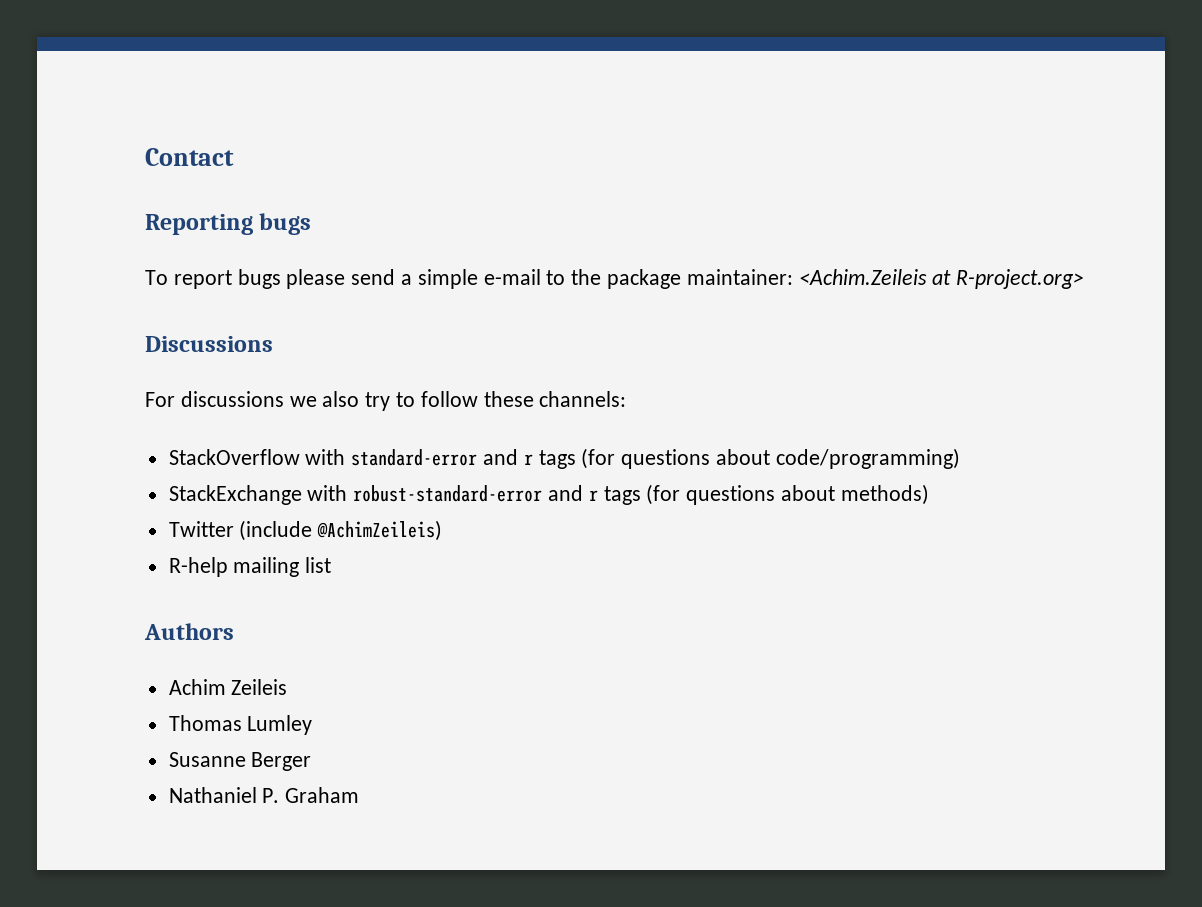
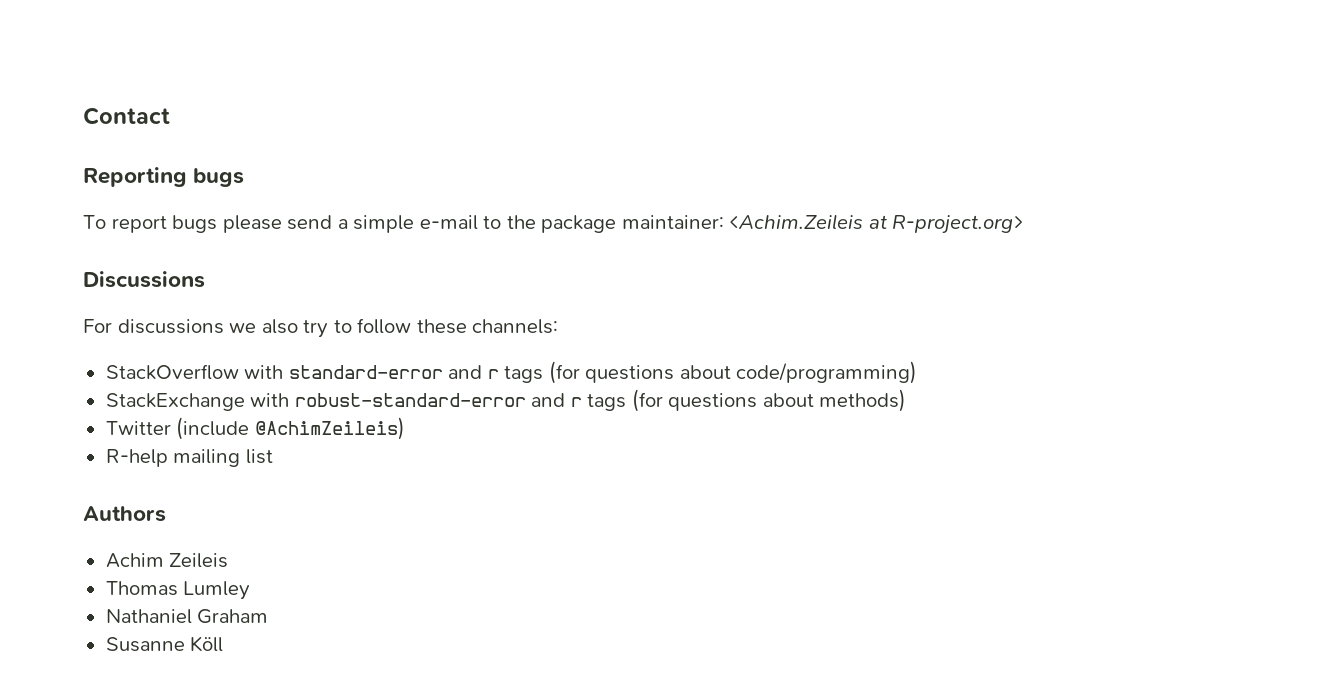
+ Nathaniel Graham
- Susanne Berger
- Nathaniel P. Graham
+ Susanne Köll

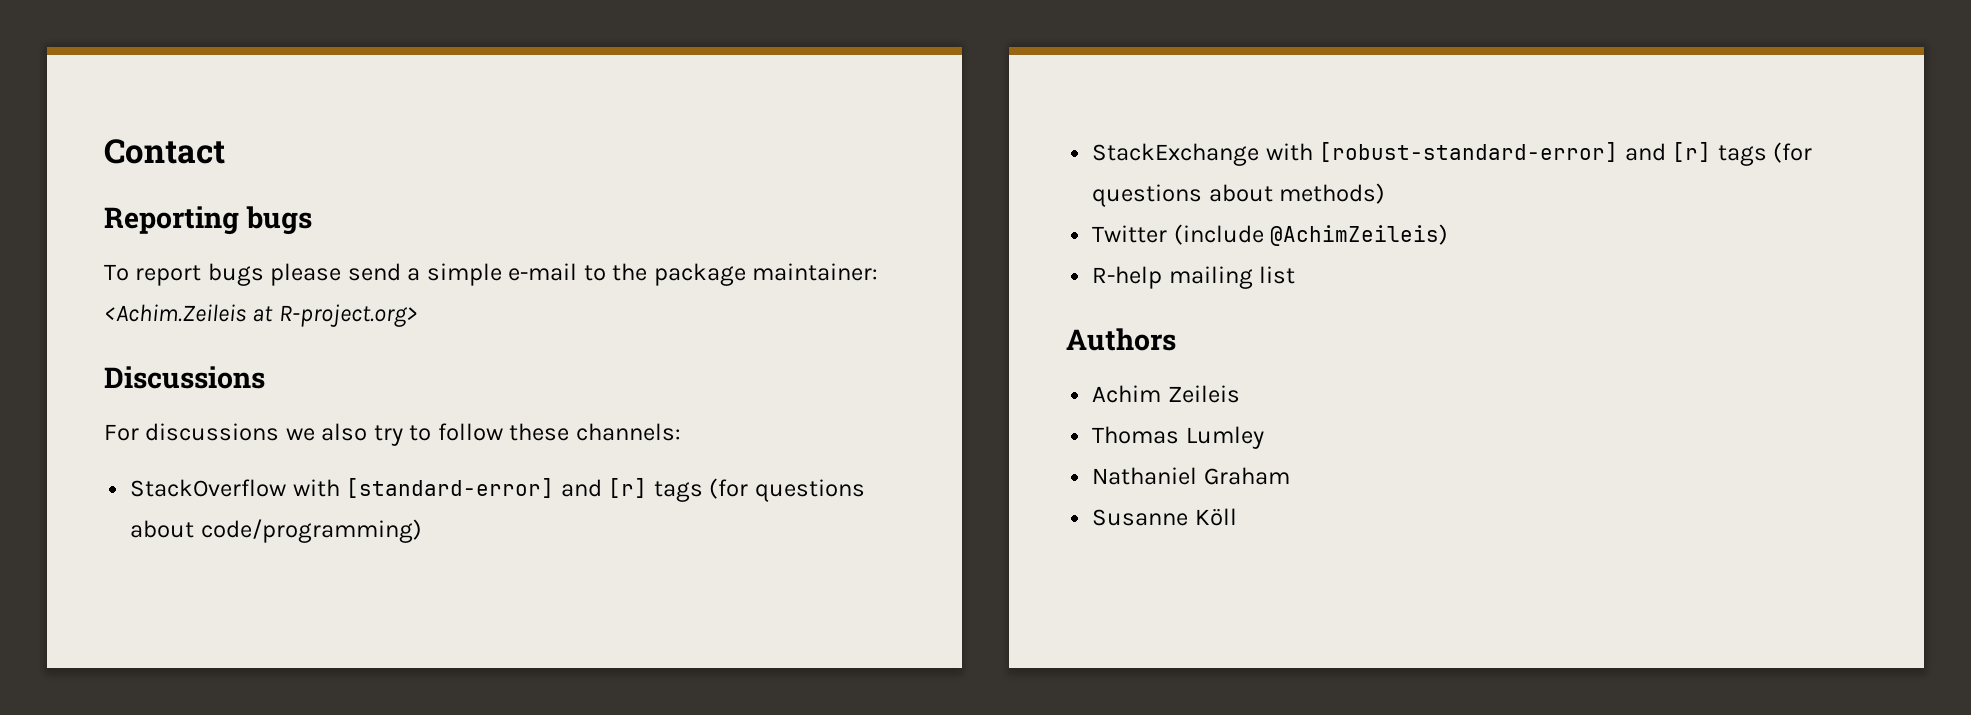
- StackOverflow with standard-error and r tags (for questions about code/programming)
+ StackOverflow with [standard-error] and [r] tags (for questions about code/programming)
- StackExchange with robust-standard-error and r tags (for questions about methods)
+ StackExchange with [robust-standard-error] and [r] tags (for questions about methods)

